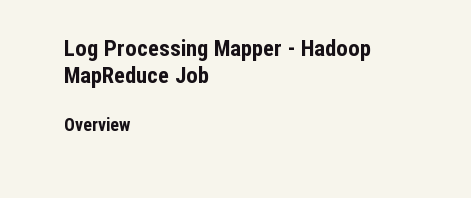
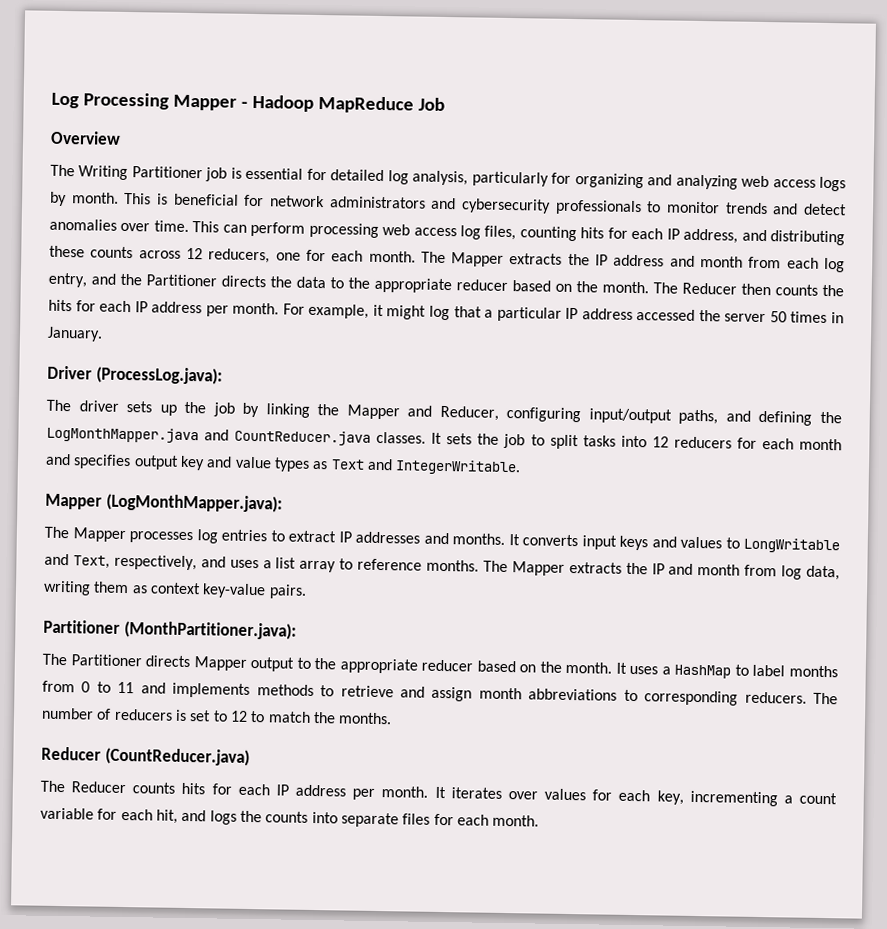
+ The Writing Partitioner job is essential for detailed log analysis, particularly for organizing and analyzing web access logs by month. This is beneficial for network administrators and cybersecurity professionals to monitor trends and detect anomalies over time. This can perform processing web access log files, counting hits for each IP address, and distributing these counts across 12 reducers, one for each month. The Mapper extracts the IP address and month from each log entry, and the Partitioner directs the data to the appropriate reducer based on the month. The Reducer then counts the hits for each IP address per month. For example, it might log that a particular IP address accessed the server 50 times in January.
+ Driver (ProcessLog.java):
+ The driver sets up the job by linking the Mapper and Reducer, configuring input/output paths, and defining the LogMonthMapper.java and CountReducer.java classes. It sets the job to split tasks into 12 reducers for each month and specifies output key and value types as Text and IntegerWritable.
+ Mapper (LogMonthMapper.java):
+ The Mapper processes log entries to extract IP addresses and months. It converts input keys and values to LongWritable and Text, respectively, and uses a list array to reference months. The Mapper extracts the IP and month from log data, writing them as context key-value pairs.
+ Partitioner (MonthPartitioner.java):
+ The Partitioner directs Mapper output to the appropriate reducer based on the month. It uses a HashMap to label months from 0 to 11 and implements methods to retrieve and assign month abbreviations to corresponding reducers. The number of reducers is set to 12 to match the months.
+ Reducer (CountReducer.java)
+ The Reducer counts hits for each IP address per month. It iterates over values for each key, incrementing a count variable for each hit, and logs the counts into separate files for each month.

